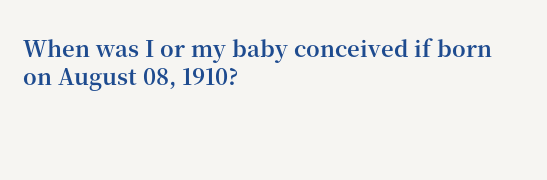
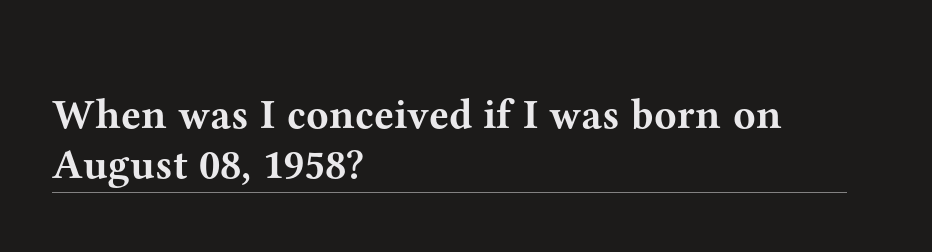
- When was I or my baby conceived if born on August 08, 1910?
+ When was I conceived if I was born on August 08, 1958?

